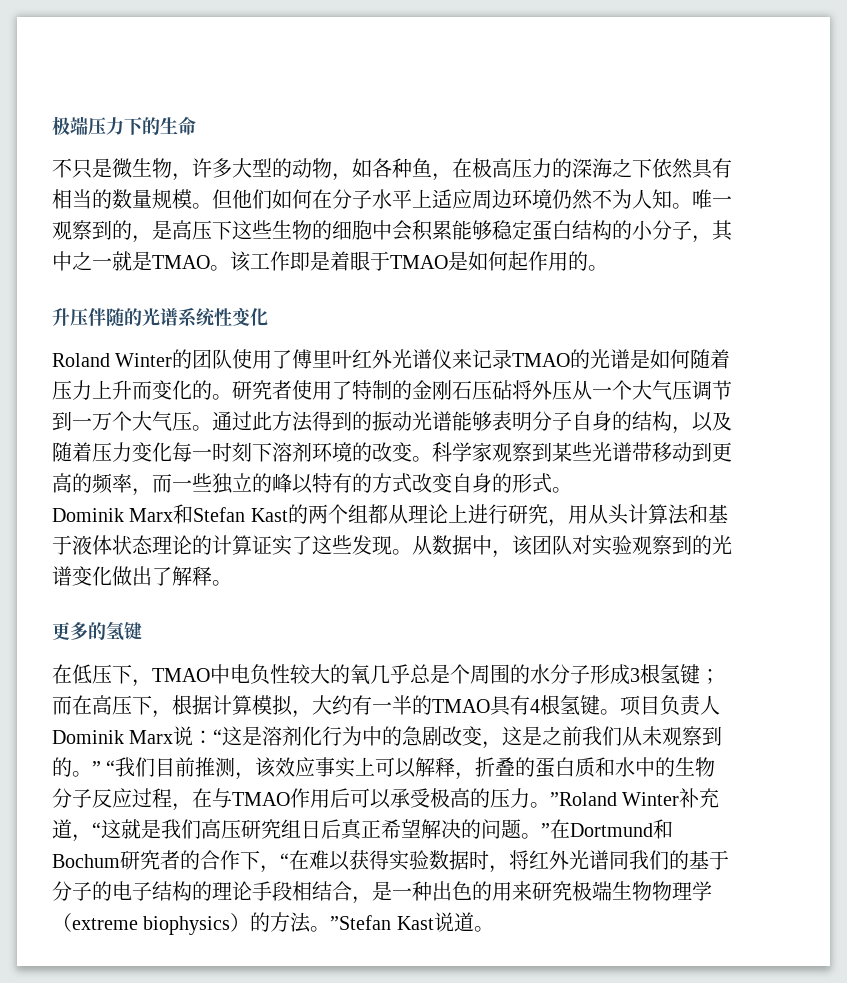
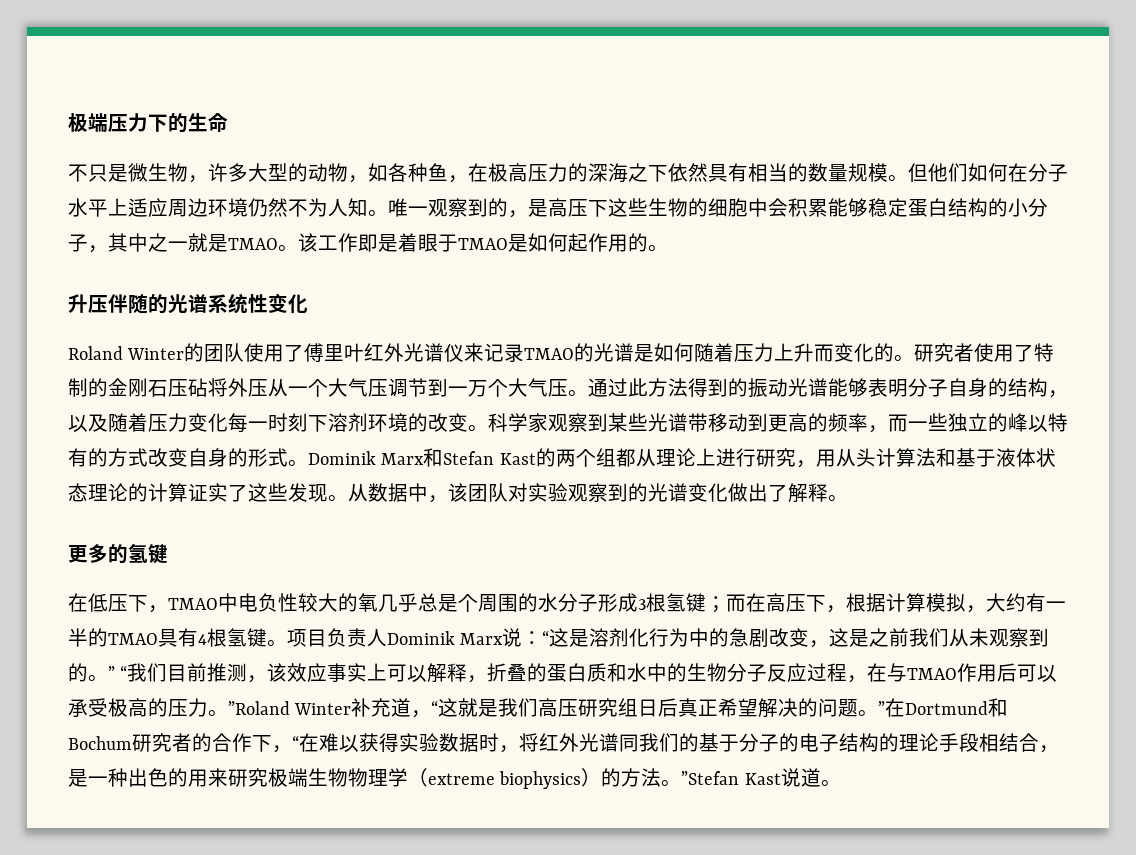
- 科学家观察到某些光谱带移动到更高的频率，而一些独立的峰以特有的方式改变自身的形式。
- Dominik Marx和Stefan Kast的两个组都从理论上进行研究，用从头计算法和基于液体状态理论的计算证实了这些发现。
+ 科学家观察到某些光谱带移动到更高的频率，而一些独立的峰以特有的方式改变自身的形式。Dominik Marx和Stefan Kast的两个组都从理论上进行研究，用从头计算法和基于液体状态理论的计算证实了这些发现。

